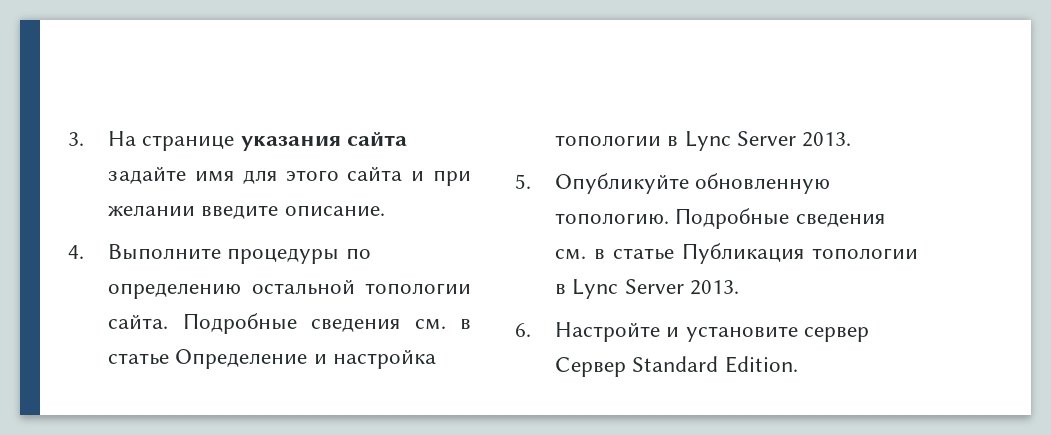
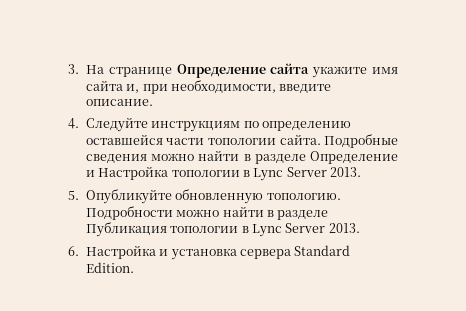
- 3. На странице указания сайта задайте имя для этого сайта и при желании введите описание.
- 4. Выполните процедуры по определению остальной топологии сайта. Подробные сведения см. в статье Определение и настройка топологии в Lync Server 2013.
+ 3. На странице Определение сайта укажите имя сайта и, при необходимости, введите описание.
+ 4. Следуйте инструкциям по определению оставшейся части топологии сайта. Подробные сведения можно найти в разделе Определение и Настройка топологии в Lync Server 2013.
- Подробные сведения см. в статье Публикация топологии в Lync Server 2013.
+ Подробности можно найти в разделе Публикация топологии в Lync Server 2013.
- 6. Настройте и установите сервер Сервер Standard Edition.
+ 6. Настройка и установка сервера Standard Edition.

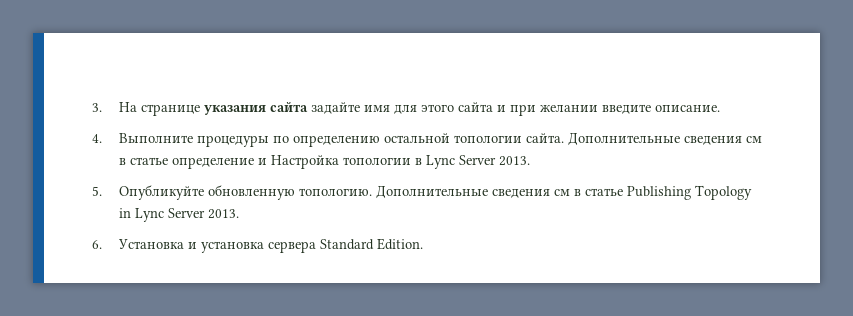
- 3. На странице Определение сайта укажите имя сайта и, при необходимости, введите описание.
- 4. Следуйте инструкциям по определению оставшейся части топологии сайта. Подробные сведения можно найти в разделе Определение и Настройка топологии в Lync Server 2013.
+ 3. На странице указания сайта задайте имя для этого сайта и при желании введите описание.
+ 4. Выполните процедуры по определению остальной топологии сайта. Дополнительные сведения см в статье определение и Настройка топологии в Lync Server 2013.
- Подробности можно найти в разделе Публикация топологии в Lync Server 2013.
+ Дополнительные сведения см в статье Publishing Topology in Lync Server 2013.
- 6. Настройка и установка сервера Standard Edition.
+ 6. Установка и установка сервера Standard Edition.

